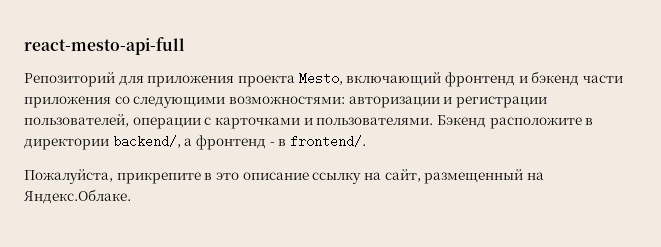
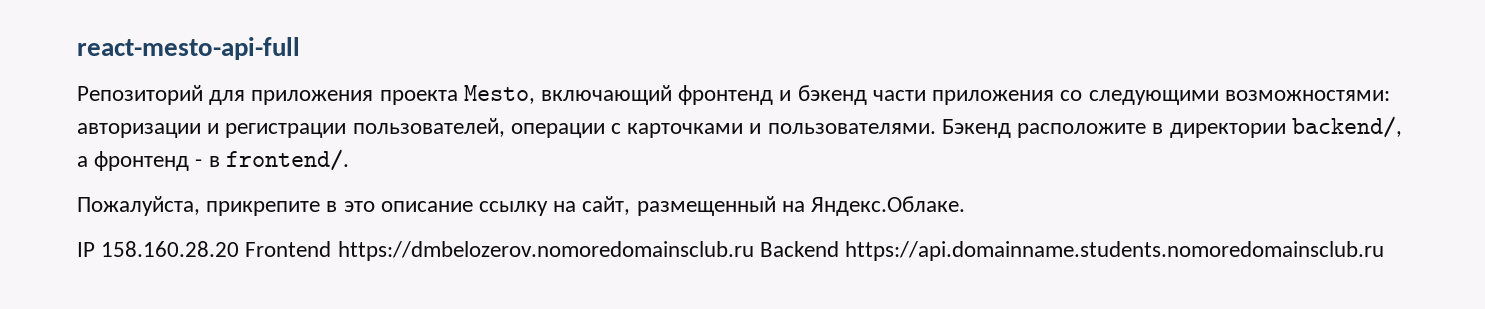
+ IP 158.160.28.20 Frontend https://dmbelozerov.nomoredomainsclub.ru Backend https://api.domainname.students.nomoredomainsclub.ru

